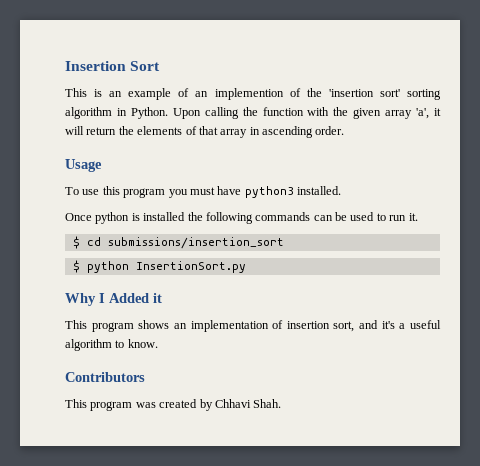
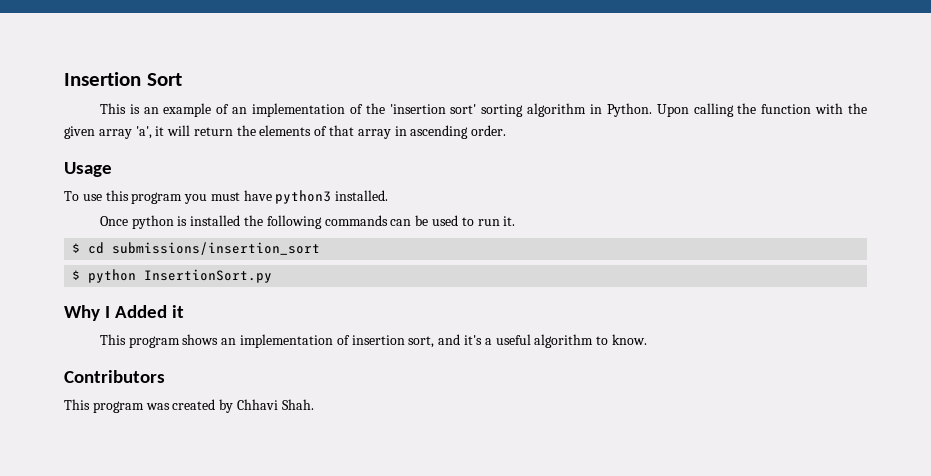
- This is an example of an implemention of the 'insertion sort' sorting algorithm in Python.
+ This is an example of an implementation of the 'insertion sort' sorting algorithm in Python.

